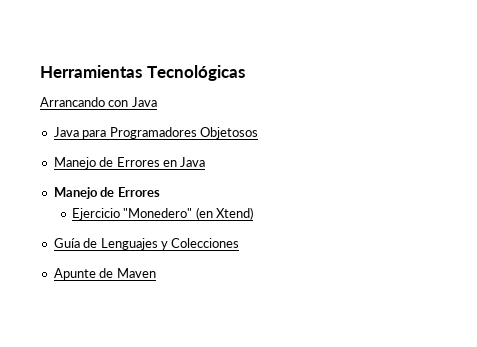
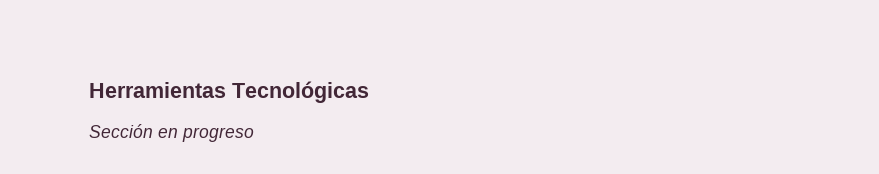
- Arrancando con Java
- Java para Programadores Objetosos
- Manejo de Errores en Java
- Manejo de Errores
- Ejercicio "Monedero" (en Xtend)
- Guía de Lenguajes y Colecciones
- Apunte de Maven
+ Sección en progreso

